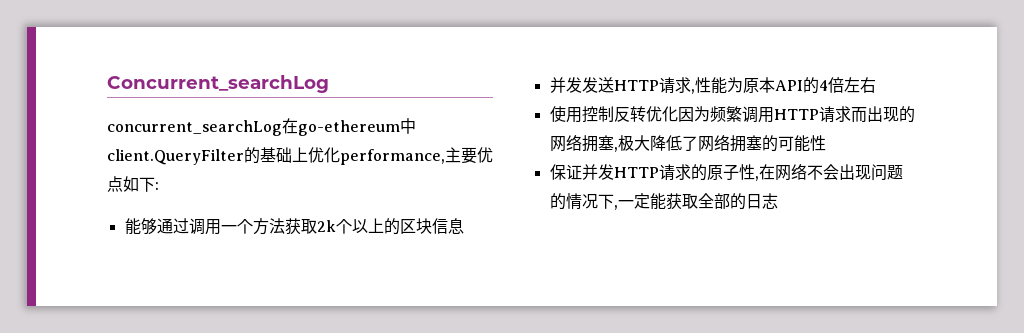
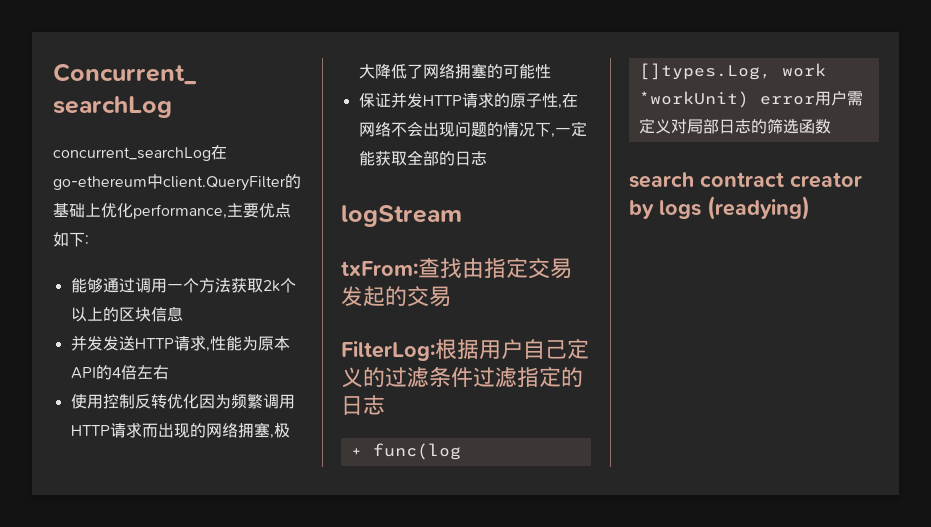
+ logStream
+ txFrom:查找由指定交易发起的交易
+ FilterLog:根据用户自己定义的过滤条件过滤指定的日志
+ + func(log []types.Log, work *workUnit) error用户需定义对局部日志的筛选函数
+ search contract creator by logs (readying)

